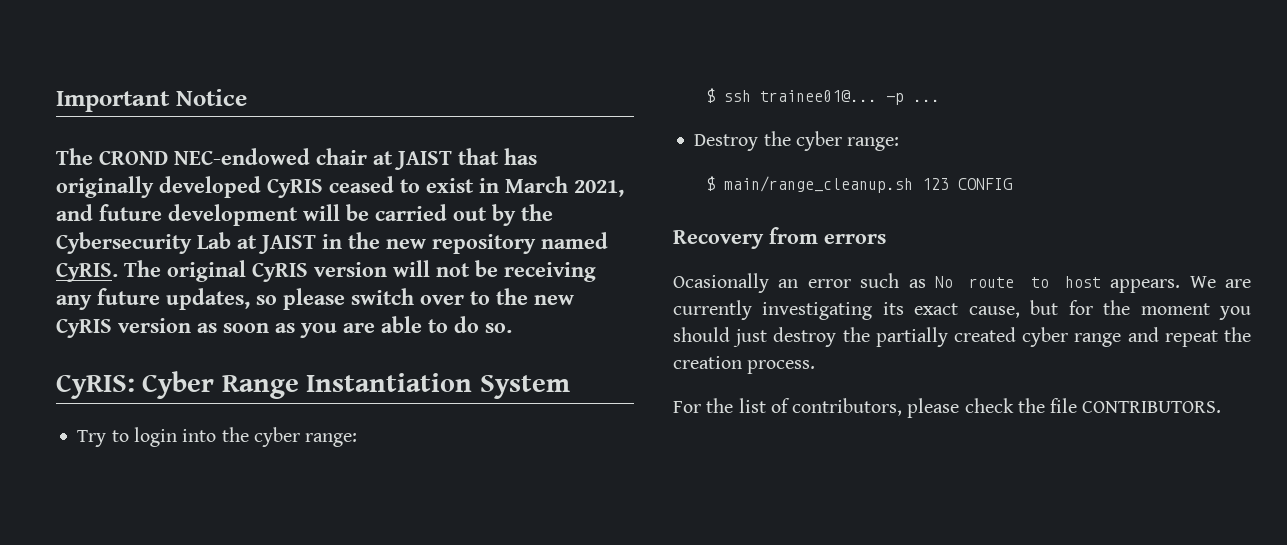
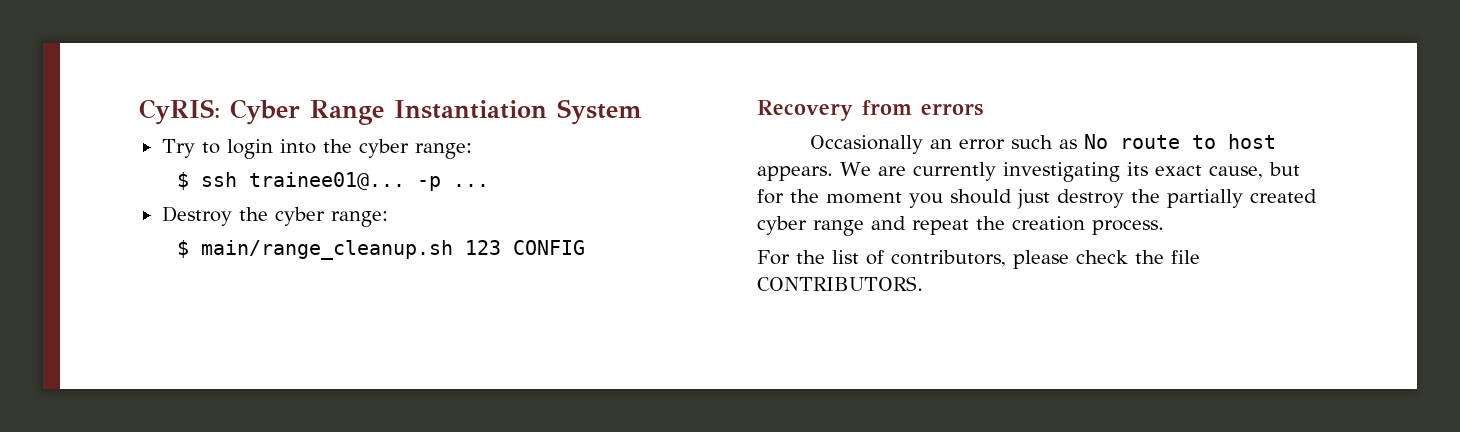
- Important Notice
- The CROND NEC-endowed chair at JAIST that has originally developed CyRIS ceased to exist in March 2021, and future development will be carried out by the Cybersecurity Lab at JAIST in the new repository named CyRIS. The original CyRIS version will not be receiving any future updates, so please switch over to the new CyRIS version as soon as you are able to do so.
- Ocasionally an error such as No route to host appears.
+ Occasionally an error such as No route to host appears.

